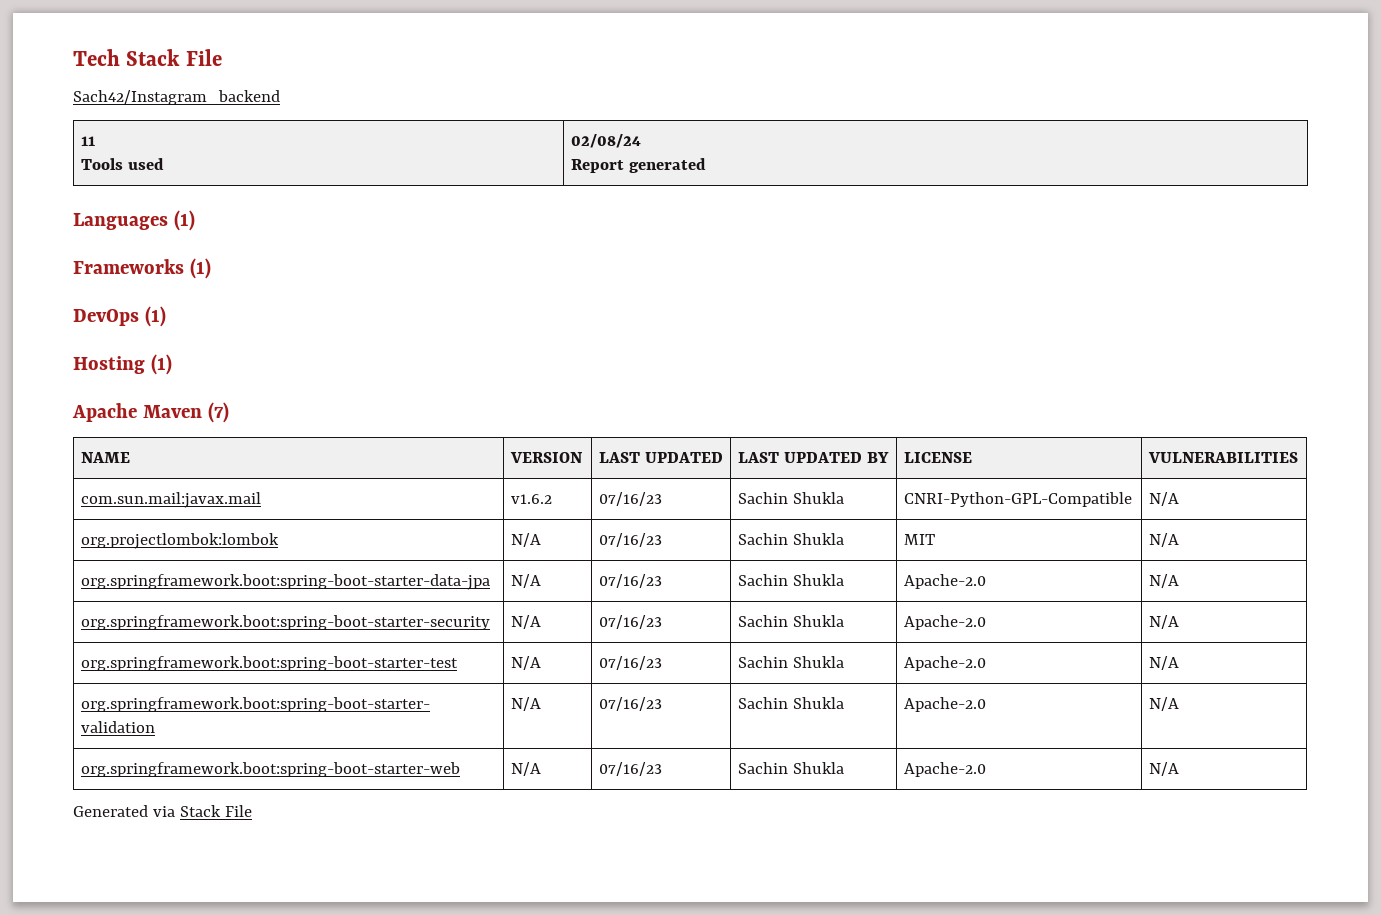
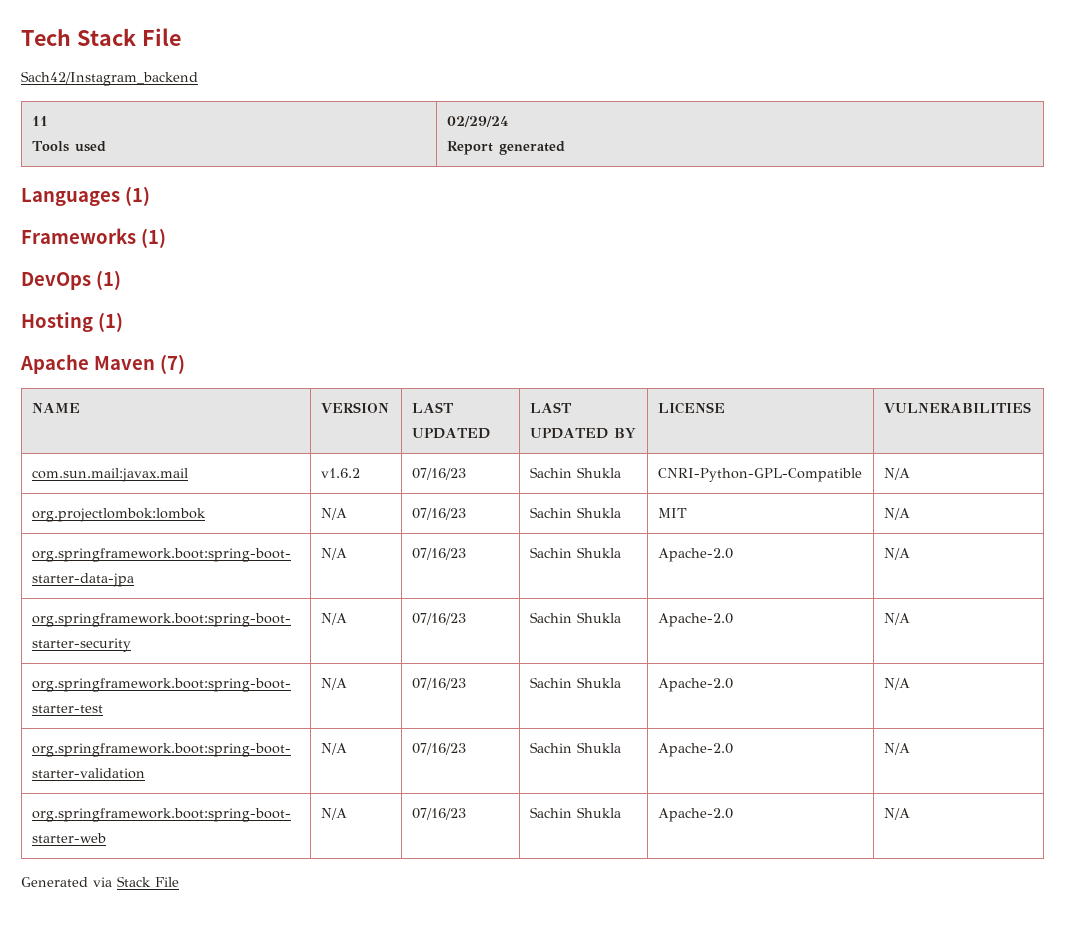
  11
- Tools used | 02/08/24
+ Tools used | 02/29/24

